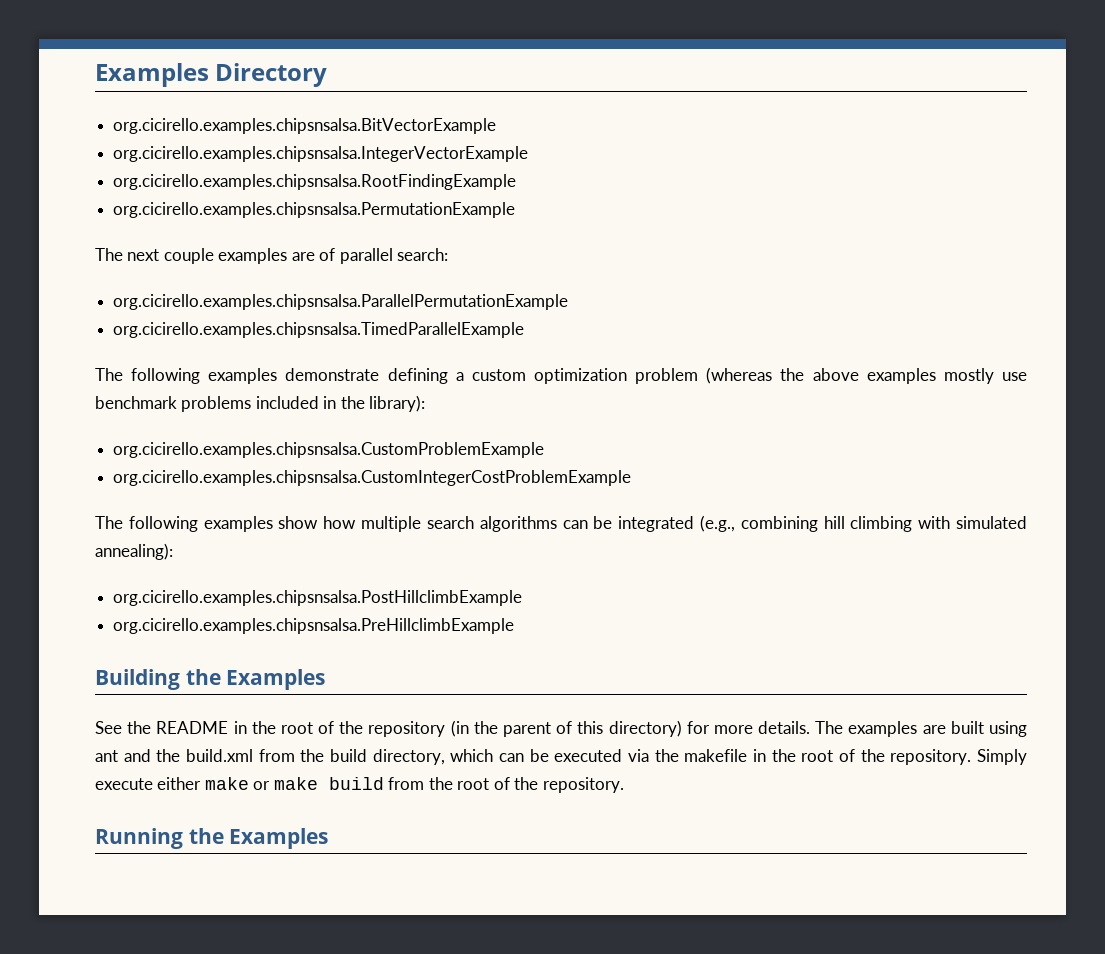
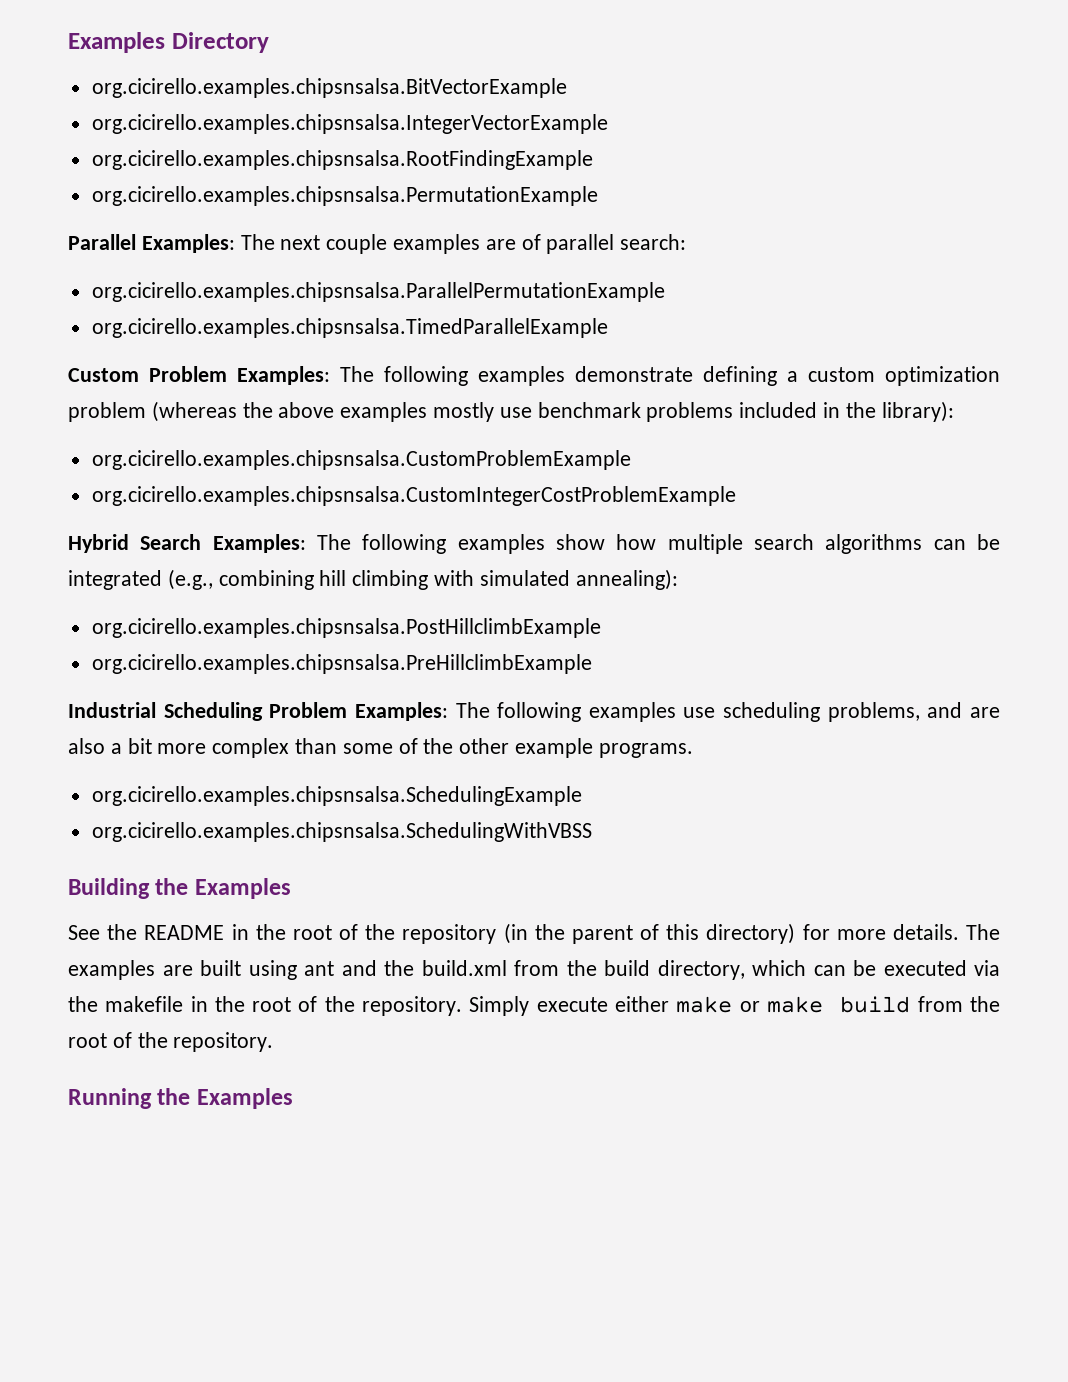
- The next couple examples are of parallel search:
+ Parallel Examples: The next couple examples are of parallel search:
- The following examples demonstrate defining a custom optimization problem (whereas the above examples mostly use benchmark problems included in the library):
+ Custom Problem Examples: The following examples demonstrate defining a custom optimization problem (whereas the above examples mostly use benchmark problems included in the library):
- The following examples show how multiple search algorithms can be integrated (e.g., combining hill climbing with simulated annealing):
+ Hybrid Search Examples: The following examples show how multiple search algorithms can be integrated (e.g., combining hill climbing with simulated annealing):
+ Industrial Scheduling Problem Examples: The following examples use scheduling problems, and are also a bit more complex than some of the other example programs.
+ org.cicirello.examples.chipsnsalsa.SchedulingExample
+ org.cicirello.examples.chipsnsalsa.SchedulingWithVBSS

